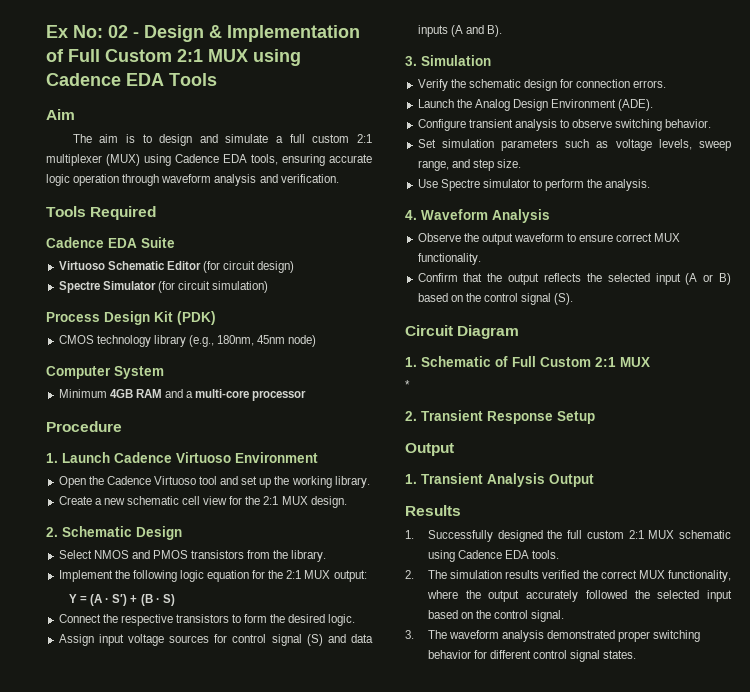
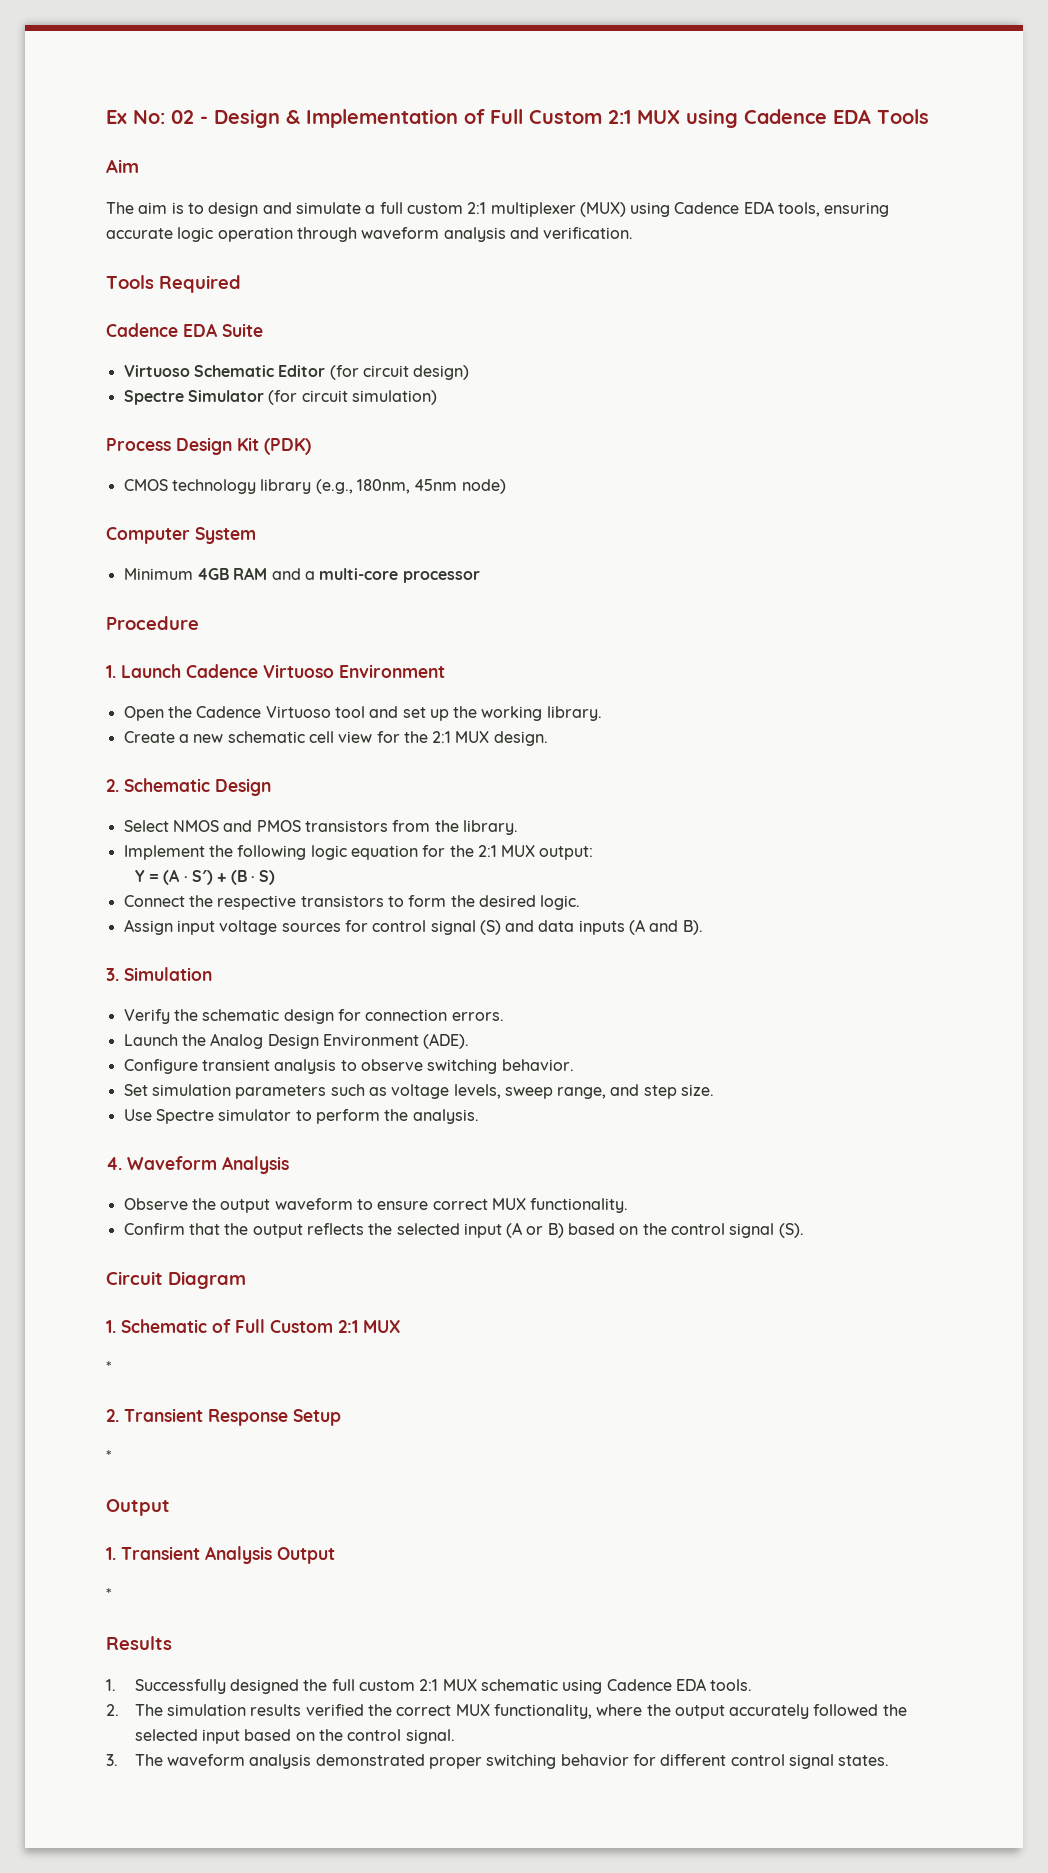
  2. Transient Response Setup
+ *
  1. Transient Analysis Output
+ *

